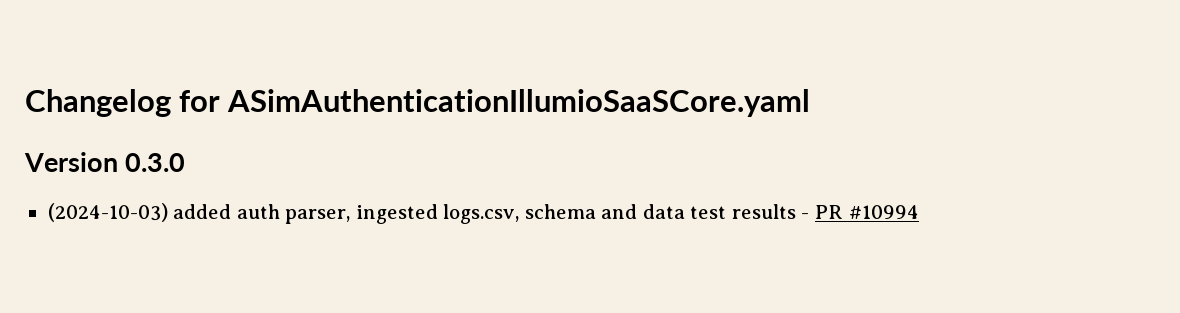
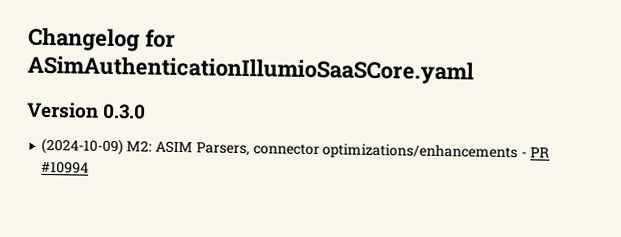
- (2024-10-03) added auth parser, ingested logs.csv, schema and data test results - PR #10994
+ (2024-10-09) M2: ASIM Parsers, connector optimizations/enhancements - PR #10994

